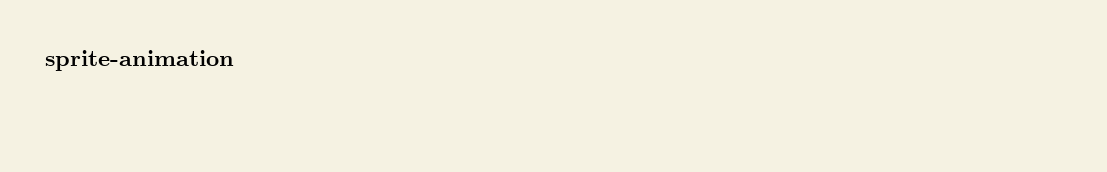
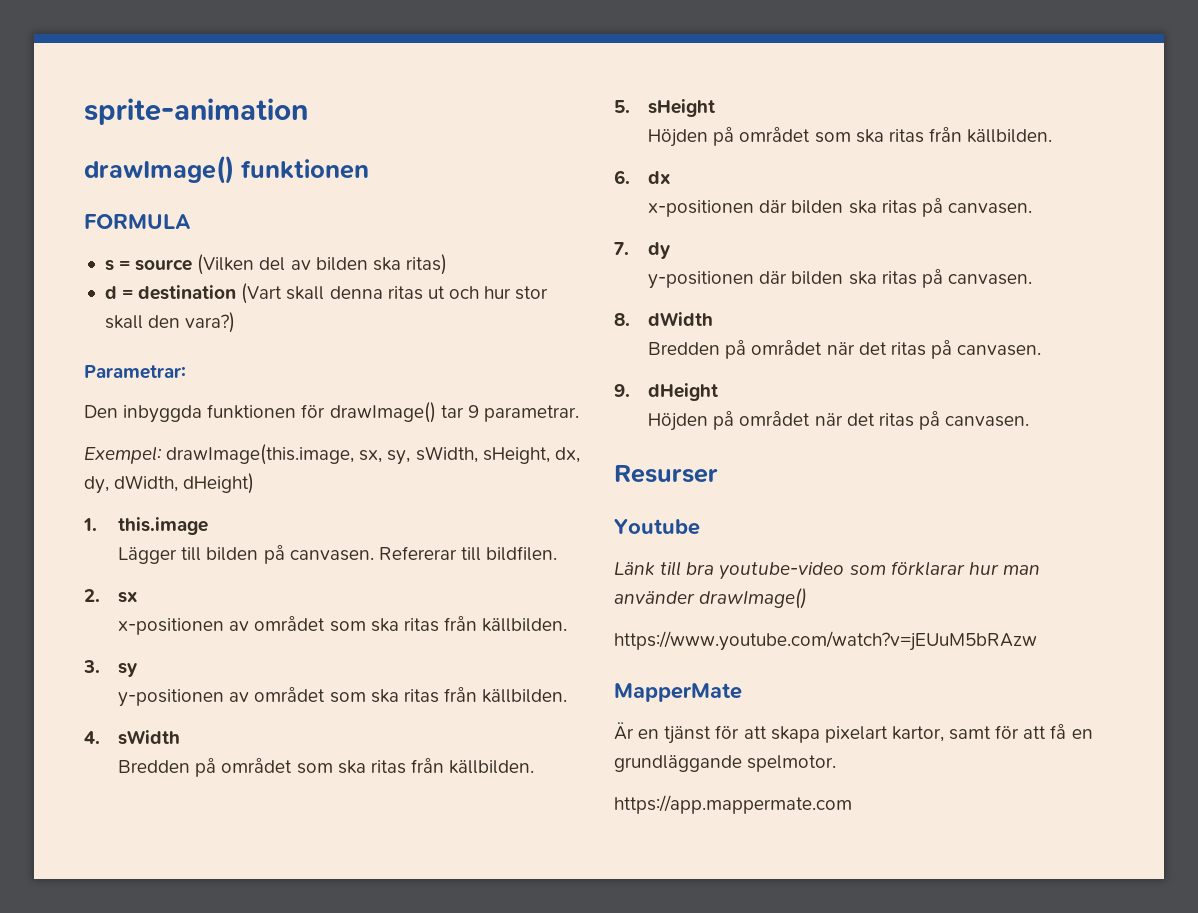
+ drawImage() funktionen
+ FORMULA
+ s = source (Vilken del av bilden ska ritas)
+ d = destination (Vart skall denna ritas ut och hur stor skall den vara?)
+ Parametrar:
+ Den inbyggda funktionen för drawImage() tar 9 parametrar.
+ Exempel: drawImage(this.image, sx, sy, sWidth, sHeight, dx, dy, dWidth, dHeight)
+ 1. this.image
+ Lägger till bilden på canvasen. Refererar till bildfilen.
+ 2. sx
+ x-positionen av området som ska ritas från källbilden.
+ 3. sy
+ y-positionen av området som ska ritas från källbilden.
+ 4. sWidth
+ Bredden på området som ska ritas från källbilden.
+ 5. sHeight
+ Höjden på området som ska ritas från källbilden.
+ 6. dx
+ x-positionen där bilden ska ritas på canvasen.
+ 7. dy
+ y-positionen där bilden ska ritas på canvasen.
+ 8. dWidth
+ Bredden på området när det ritas på canvasen.
+ 9. dHeight
+ Höjden på området när det ritas på canvasen.
+ Resurser
+ Youtube
+ Länk till bra youtube-video som förklarar hur man använder drawImage()
+ https://www.youtube.com/watch?v=jEUuM5bRAzw
+ MapperMate
+ Är en tjänst för att skapa pixelart kartor, samt för att få en grundläggande spelmotor.
+ https://app.mappermate.com

